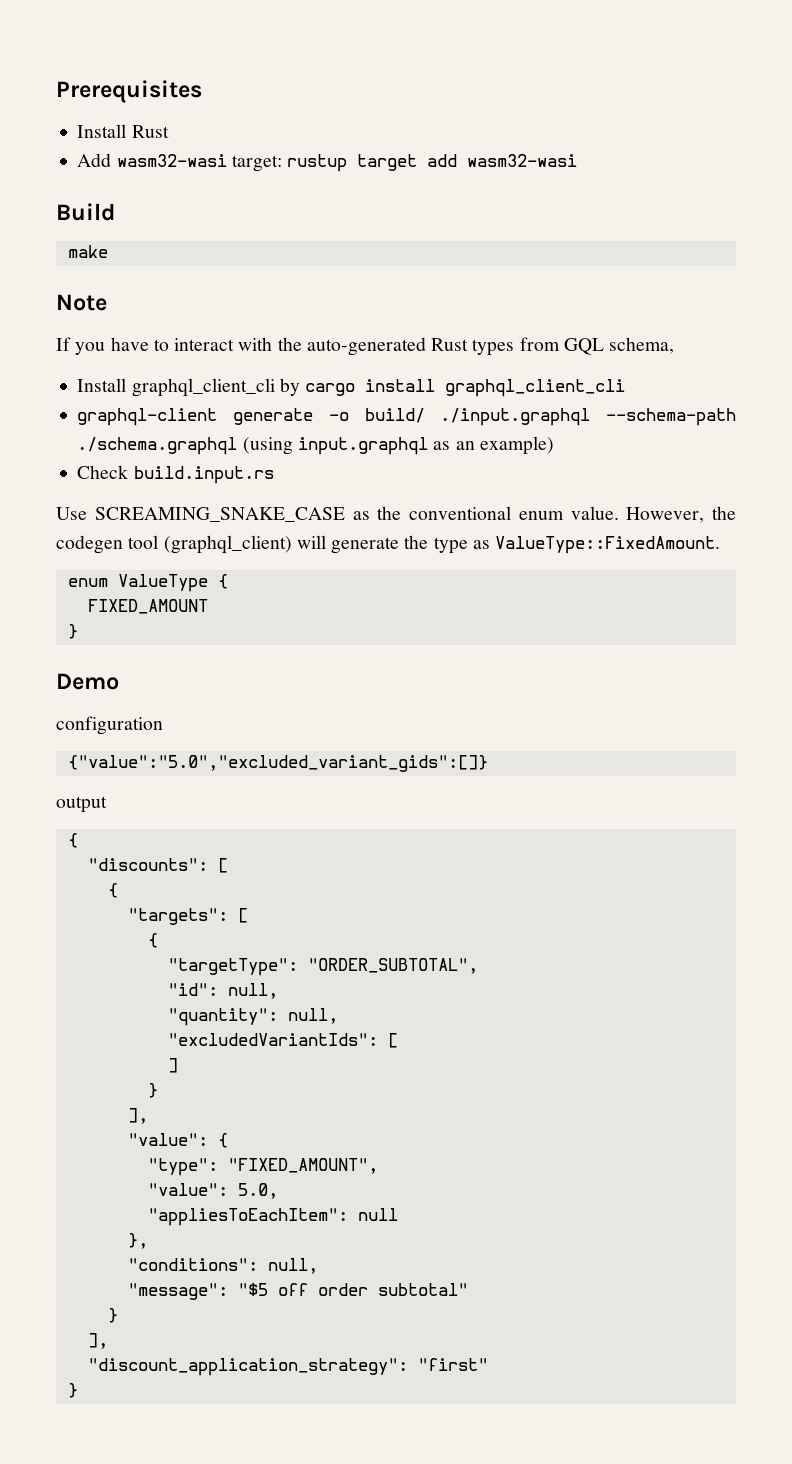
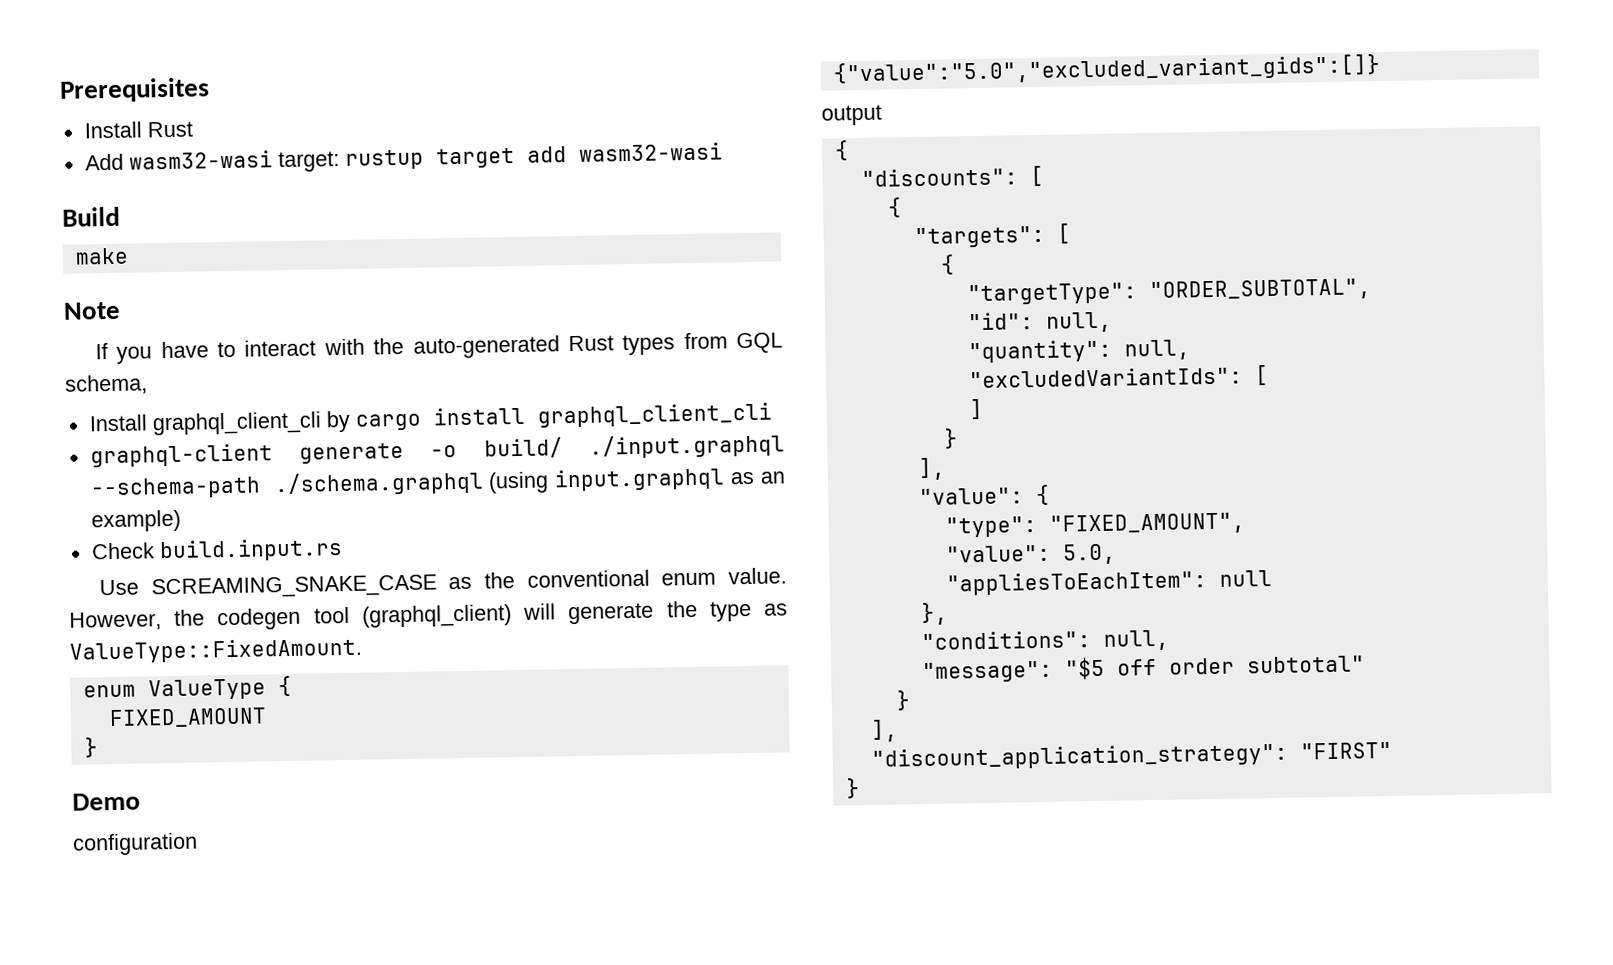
- "discount_application_strategy": "first"
+ "discount_application_strategy": "FIRST"

